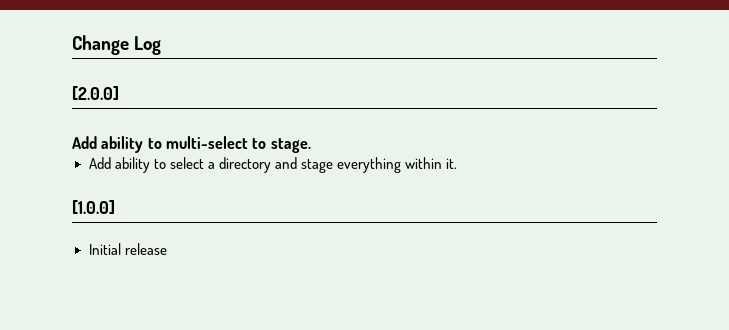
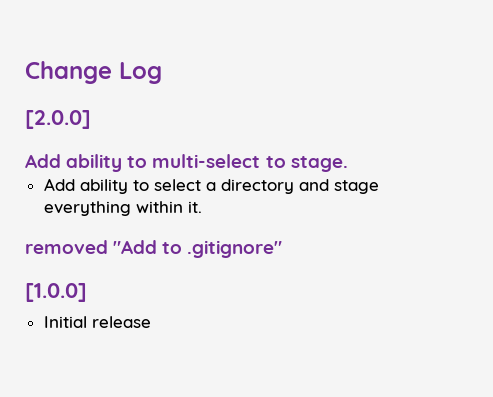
+ removed "Add to .gitignore"

